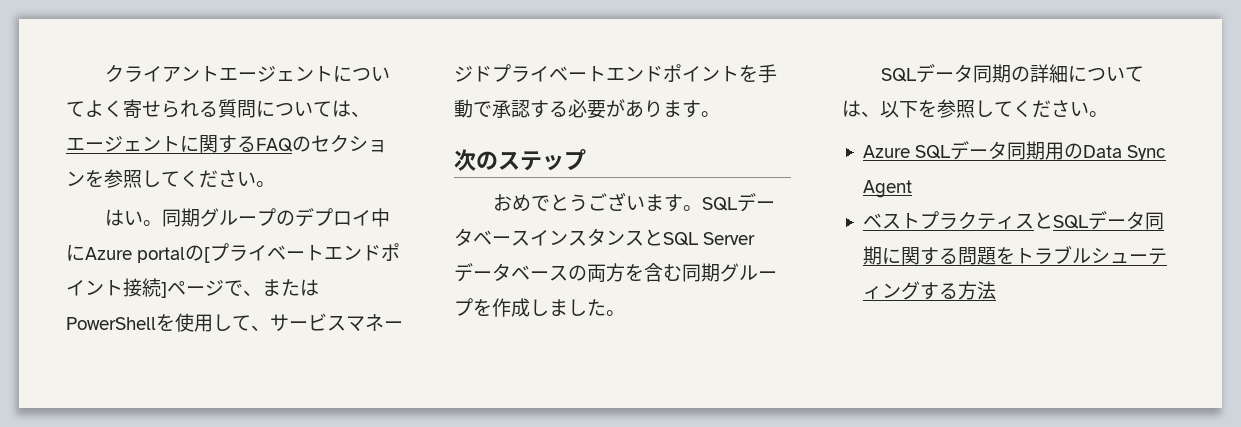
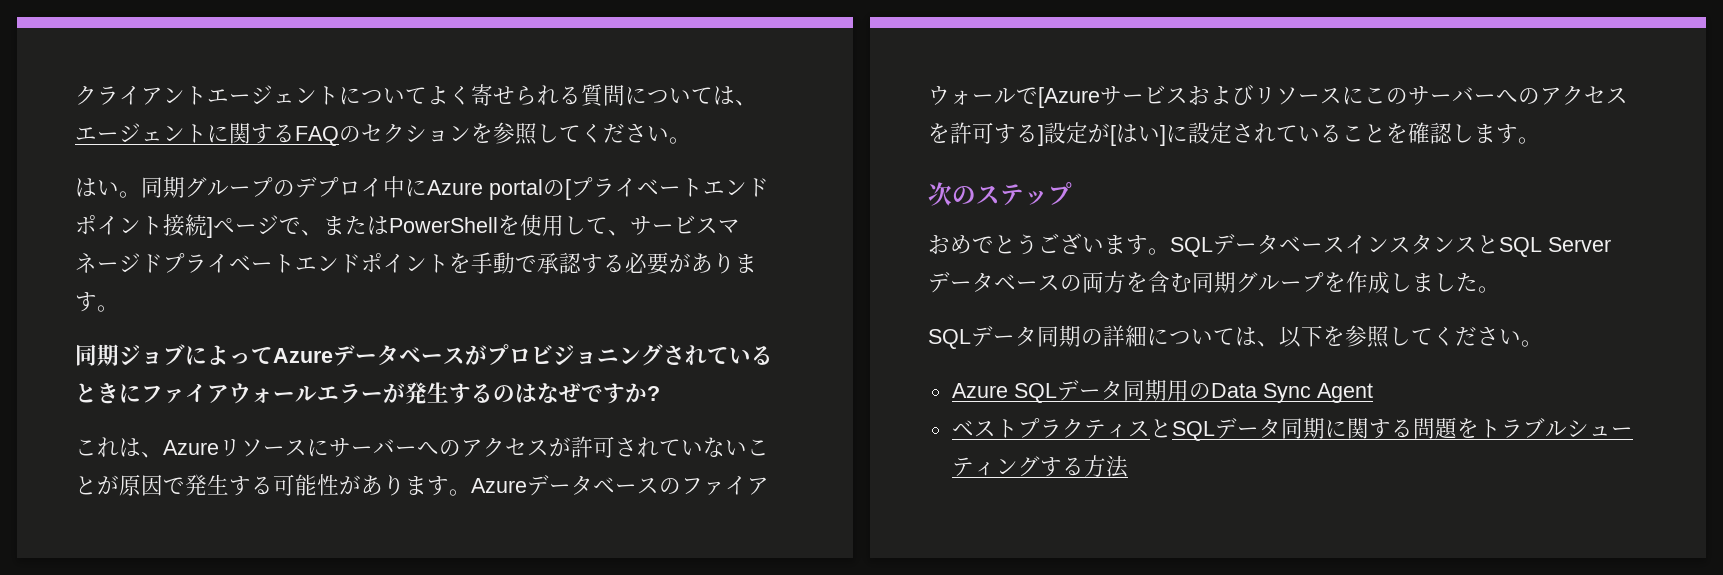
+ 同期ジョブによってAzureデータベースがプロビジョニングされているときにファイアウォールエラーが発生するのはなぜですか?
+ これは、Azureリソースにサーバーへのアクセスが許可されていないことが原因で発生する可能性があります。Azureデータベースのファイアウォールで[Azureサービスおよびリソースにこのサーバーへのアクセスを許可する]設定が[はい]に設定されていることを確認します。

